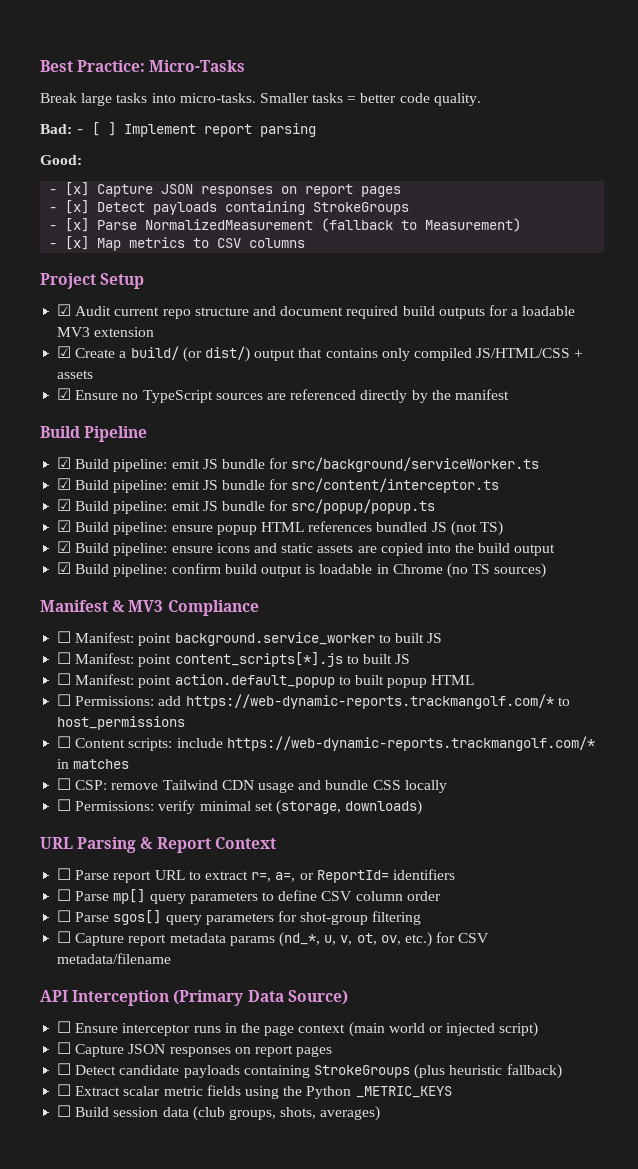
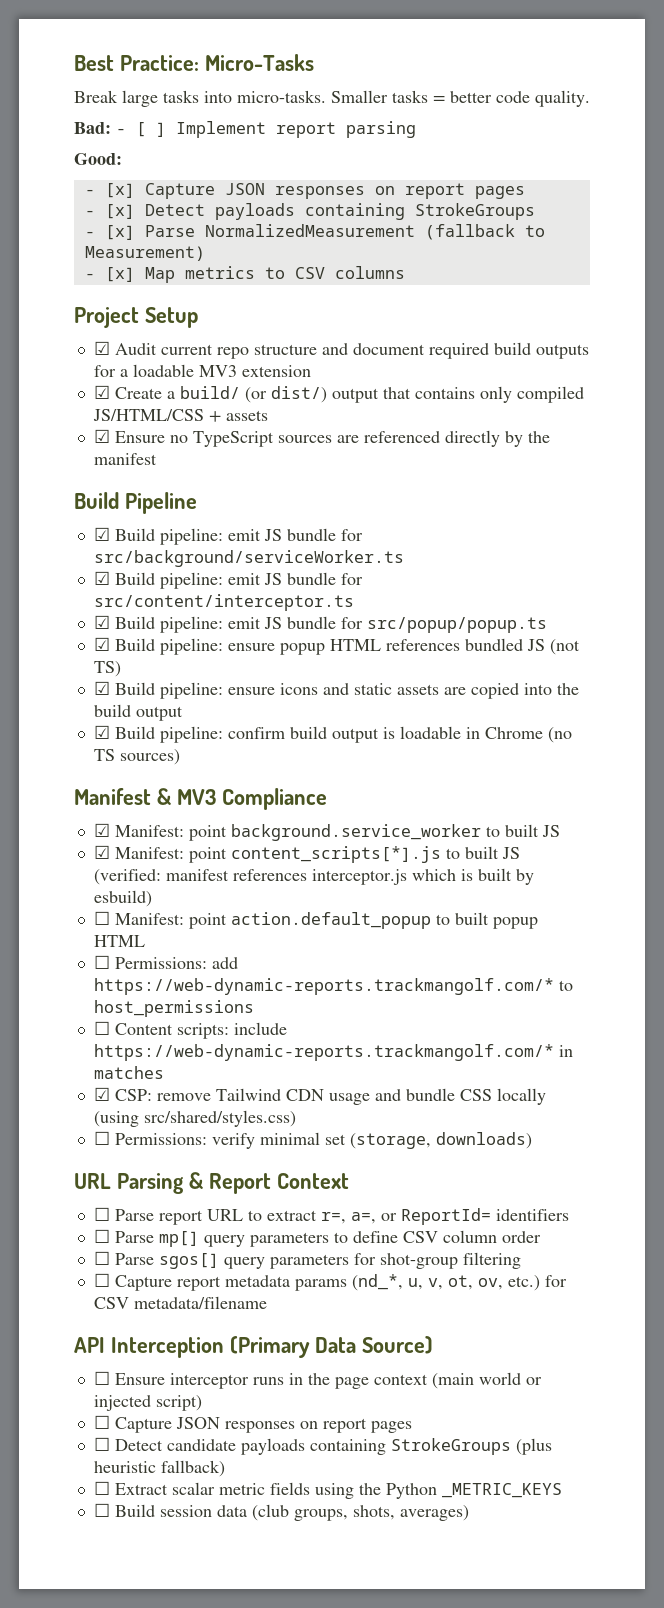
- ☐ Manifest: point background.service_worker to built JS
+ ☑ Manifest: point background.service_worker to built JS
- ☐ Manifest: point content_scripts[*].js to built JS
+ ☑ Manifest: point content_scripts[*].js to built JS (verified: manifest references interceptor.js which is built by esbuild)
- ☐ CSP: remove Tailwind CDN usage and bundle CSS locally
+ ☑ CSP: remove Tailwind CDN usage and bundle CSS locally (using src/shared/styles.css)

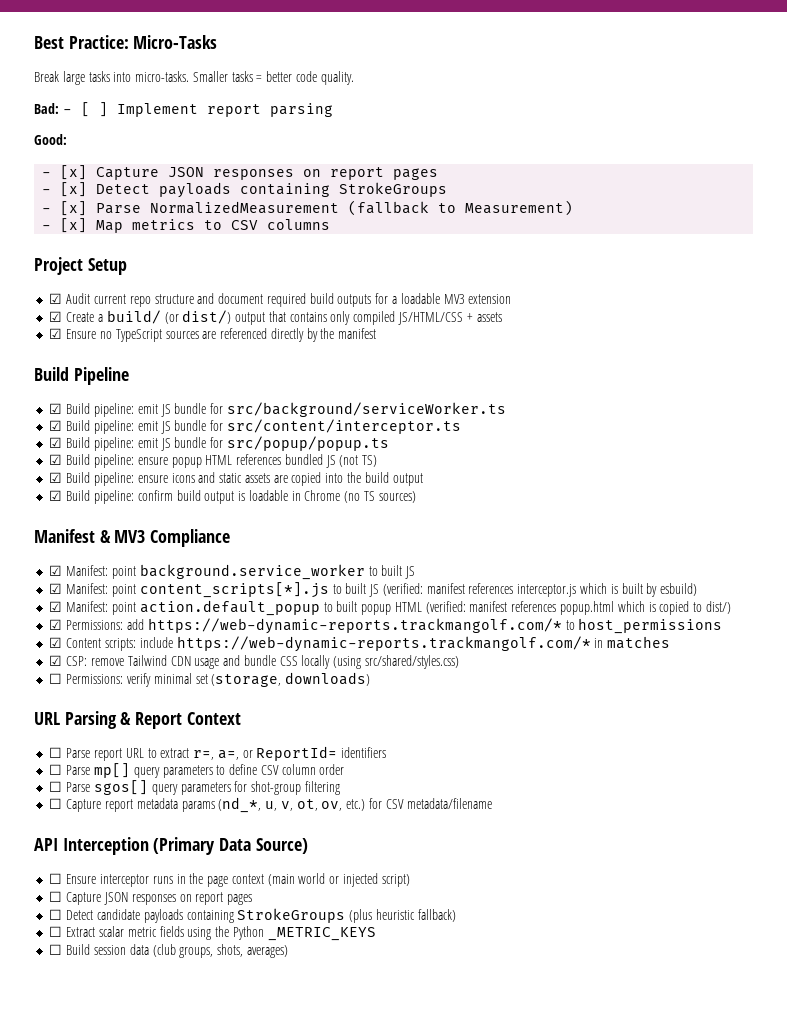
- ☐ Manifest: point action.default_popup to built popup HTML
- ☐ Permissions: add https://web-dynamic-reports.trackmangolf.com/* to host_permissions
+ ☑ Manifest: point action.default_popup to built popup HTML (verified: manifest references popup.html which is copied to dist/)
+ ☑ Permissions: add https://web-dynamic-reports.trackmangolf.com/* to host_permissions
- ☐ Content scripts: include https://web-dynamic-reports.trackmangolf.com/* in matches
+ ☑ Content scripts: include https://web-dynamic-reports.trackmangolf.com/* in matches

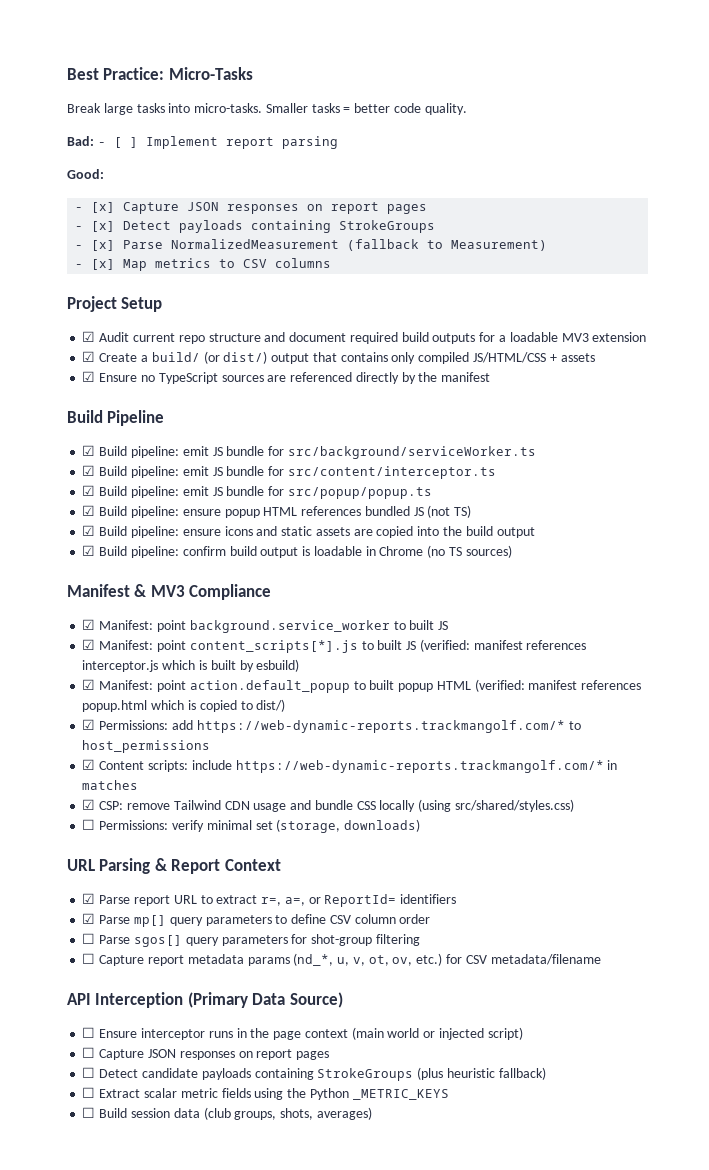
- ☐ Parse report URL to extract r=, a=, or ReportId= identifiers
+ ☑ Parse report URL to extract r=, a=, or ReportId= identifiers
- ☐ Parse mp[] query parameters to define CSV column order
+ ☑ Parse mp[] query parameters to define CSV column order

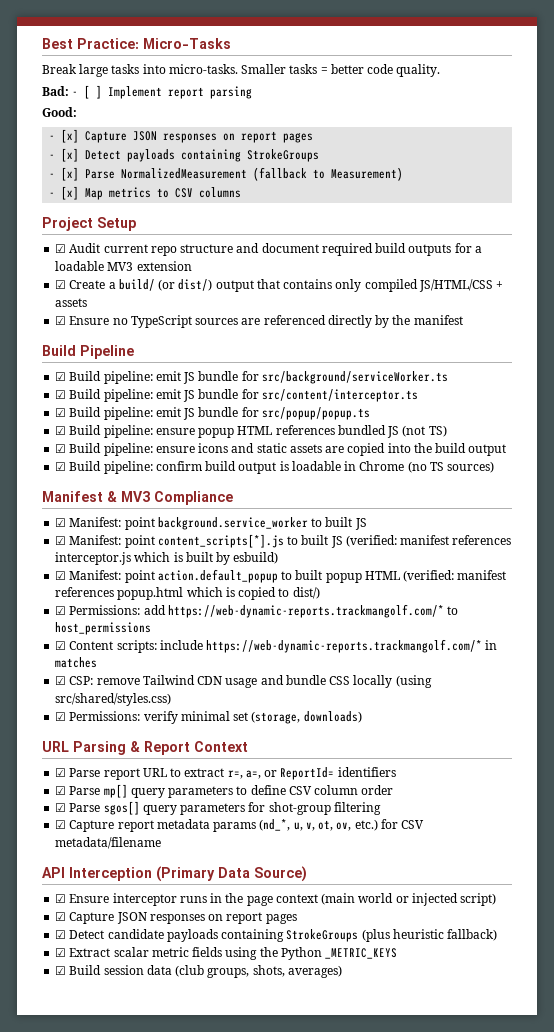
- ☐ Permissions: verify minimal set (storage, downloads)
+ ☑ Permissions: verify minimal set (storage, downloads)
- ☐ Parse sgos[] query parameters for shot-group filtering
+ ☑ Parse sgos[] query parameters for shot-group filtering
- ☐ Capture report metadata params (nd_*, u, v, ot, ov, etc.) for CSV metadata/filename
+ ☑ Capture report metadata params (nd_*, u, v, ot, ov, etc.) for CSV metadata/filename
- ☐ Ensure interceptor runs in the page context (main world or injected script)
+ ☑ Ensure interceptor runs in the page context (main world or injected script)
- ☐ Capture JSON responses on report pages
- ☐ Detect candidate payloads containing StrokeGroups (plus heuristic fallback)
+ ☑ Capture JSON responses on report pages
+ ☑ Detect candidate payloads containing StrokeGroups (plus heuristic fallback)
- ☐ Extract scalar metric fields using the Python _METRIC_KEYS
+ ☑ Extract scalar metric fields using the Python _METRIC_KEYS
- ☐ Build session data (club groups, shots, averages)
+ ☑ Build session data (club groups, shots, averages)

